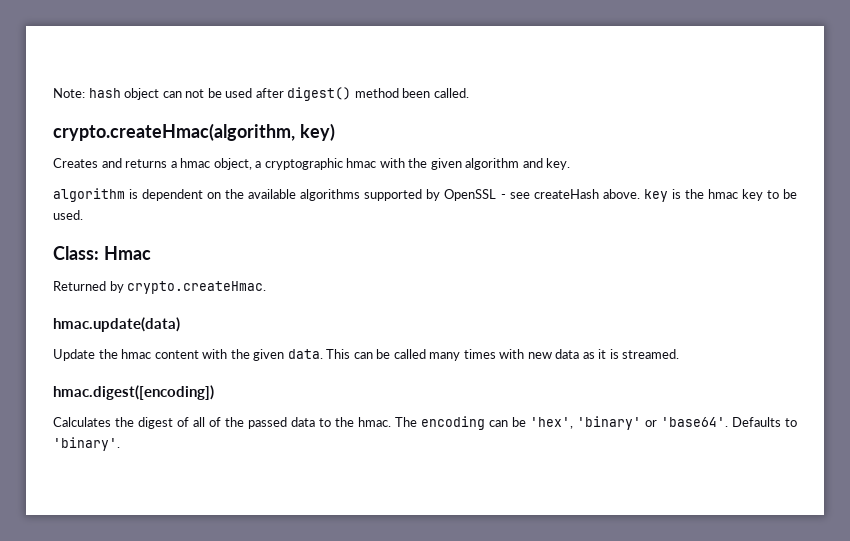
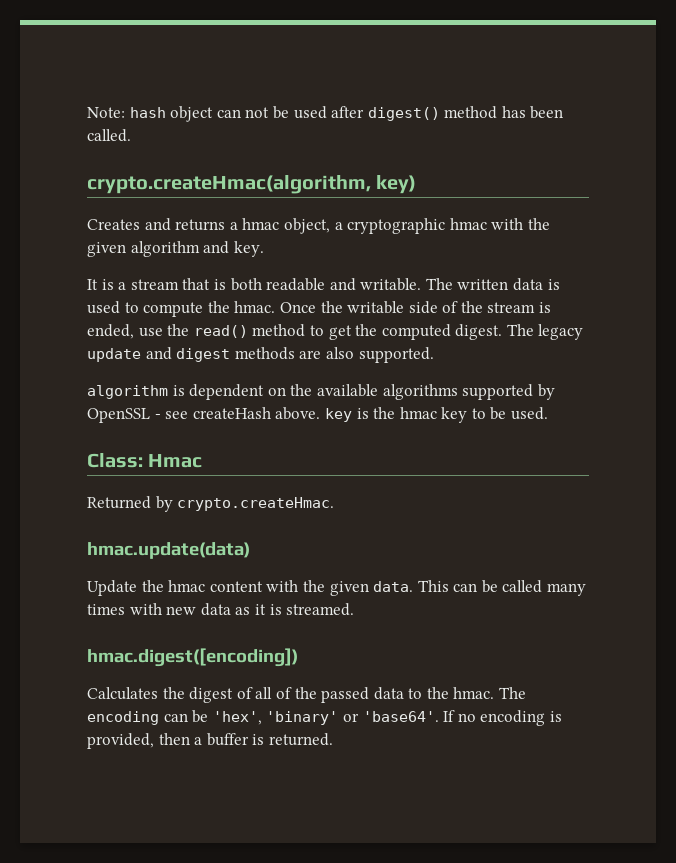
- Note: hash object can not be used after digest() method been called.
+ Note: hash object can not be used after digest() method has been called.
+ It is a stream that is both readable and writable. The written data is used to compute the hmac. Once the writable side of the stream is ended, use the read() method to get the computed digest. The legacy update and digest methods are also supported.
- Defaults to 'binary'.
+ If no encoding is provided, then a buffer is returned.

